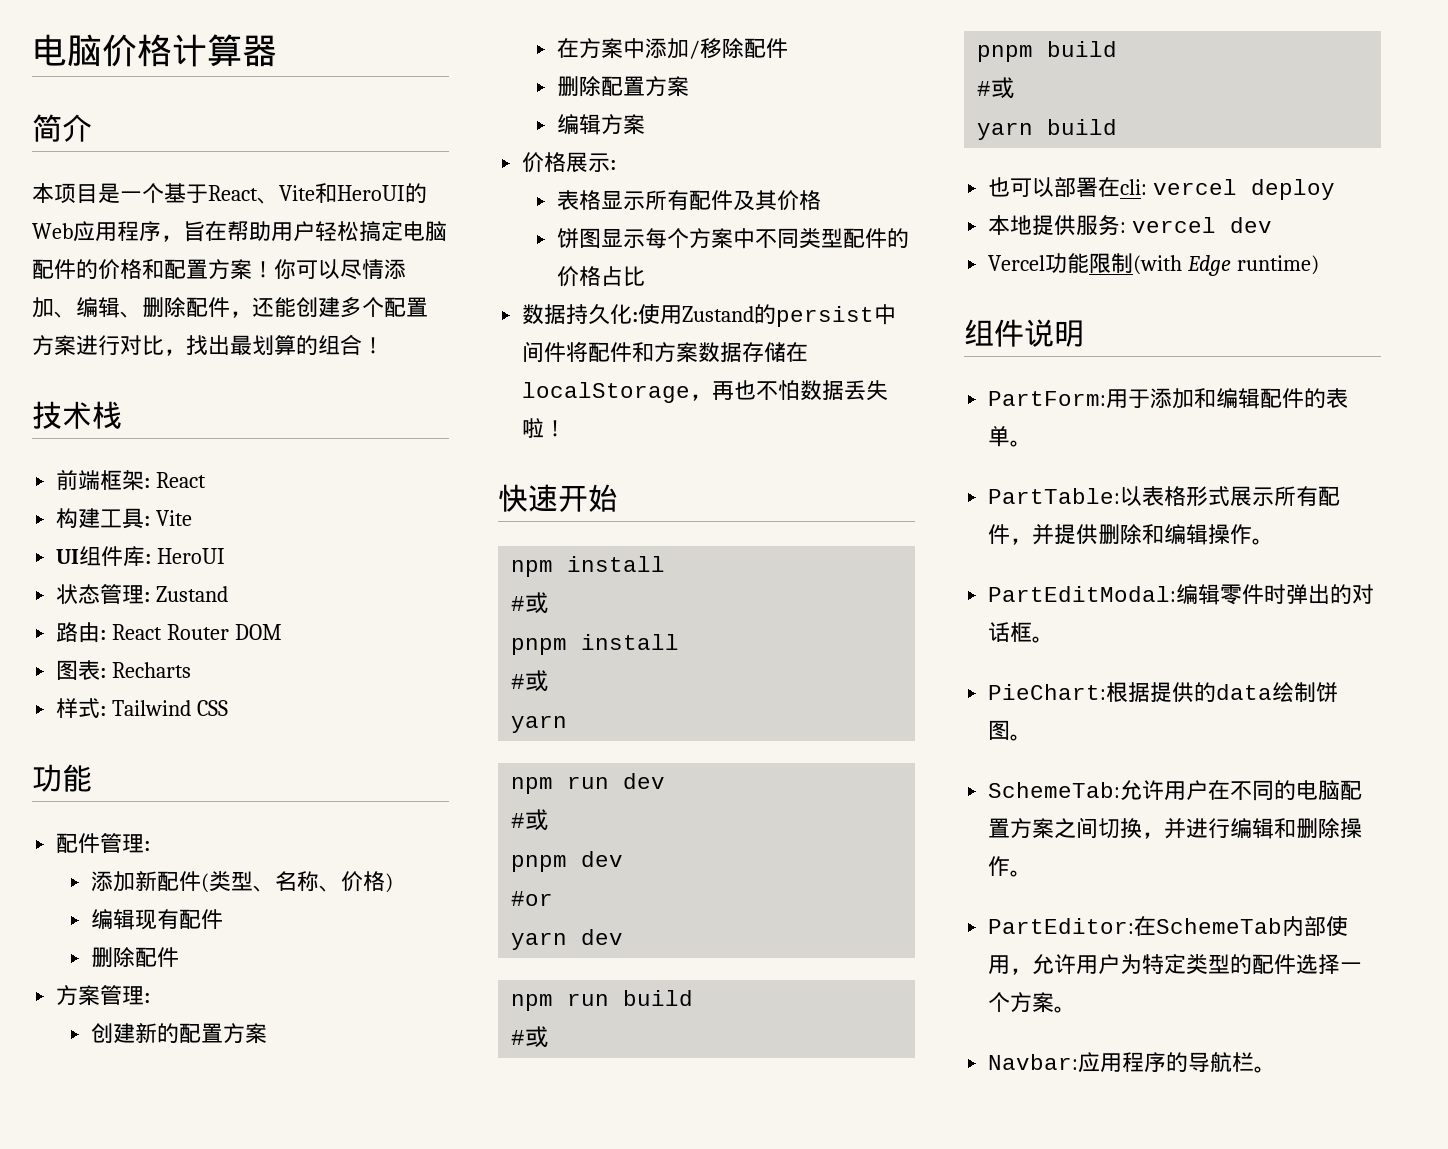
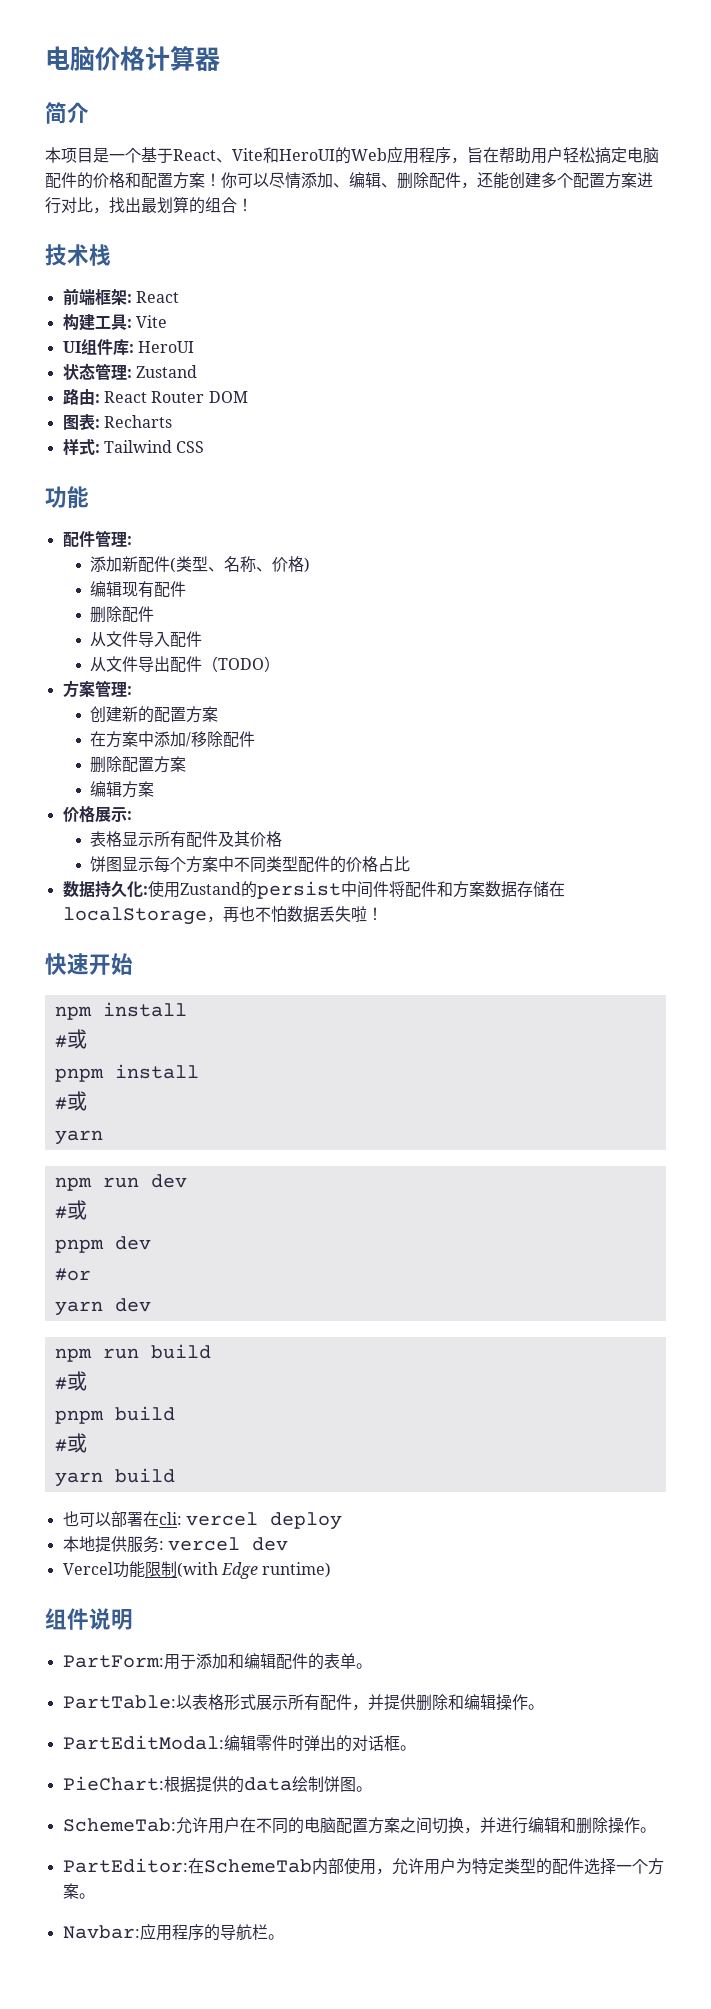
+ 从文件导入配件
+ 从文件导出配件（TODO）

